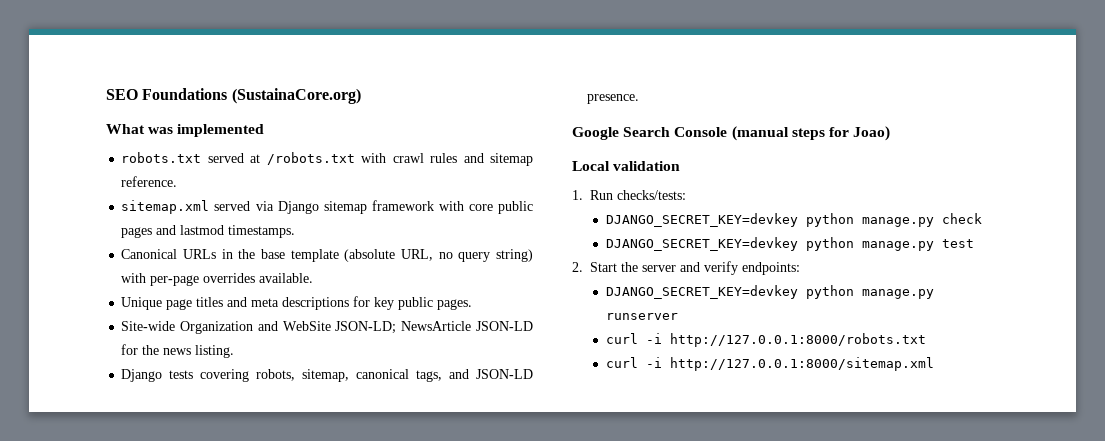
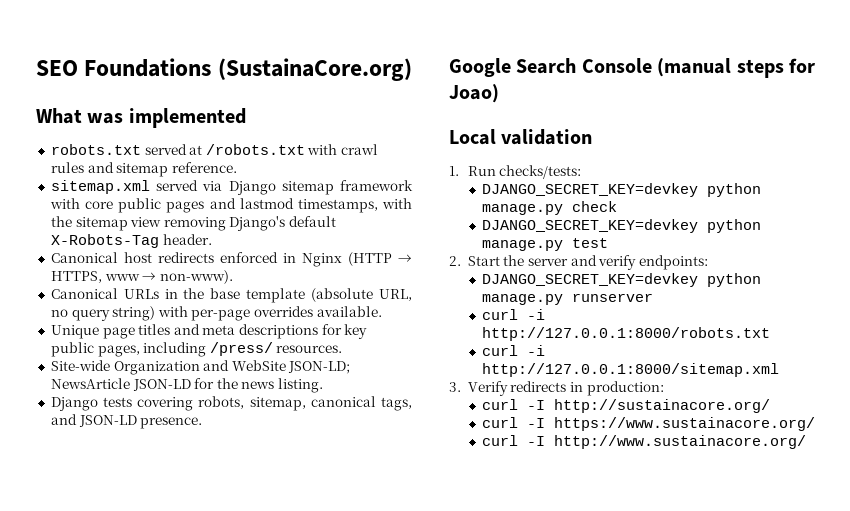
- sitemap.xml served via Django sitemap framework with core public pages and lastmod timestamps.
+ sitemap.xml served via Django sitemap framework with core public pages and lastmod timestamps, with the sitemap view removing Django's default X-Robots-Tag header.
+ Canonical host redirects enforced in Nginx (HTTP → HTTPS, www → non-www).
- Unique page titles and meta descriptions for key public pages.
+ Unique page titles and meta descriptions for key public pages, including /press/ resources.
+ 3. Verify redirects in production:
+ curl -I http://sustainacore.org/
+ curl -I https://www.sustainacore.org/
+ curl -I http://www.sustainacore.org/

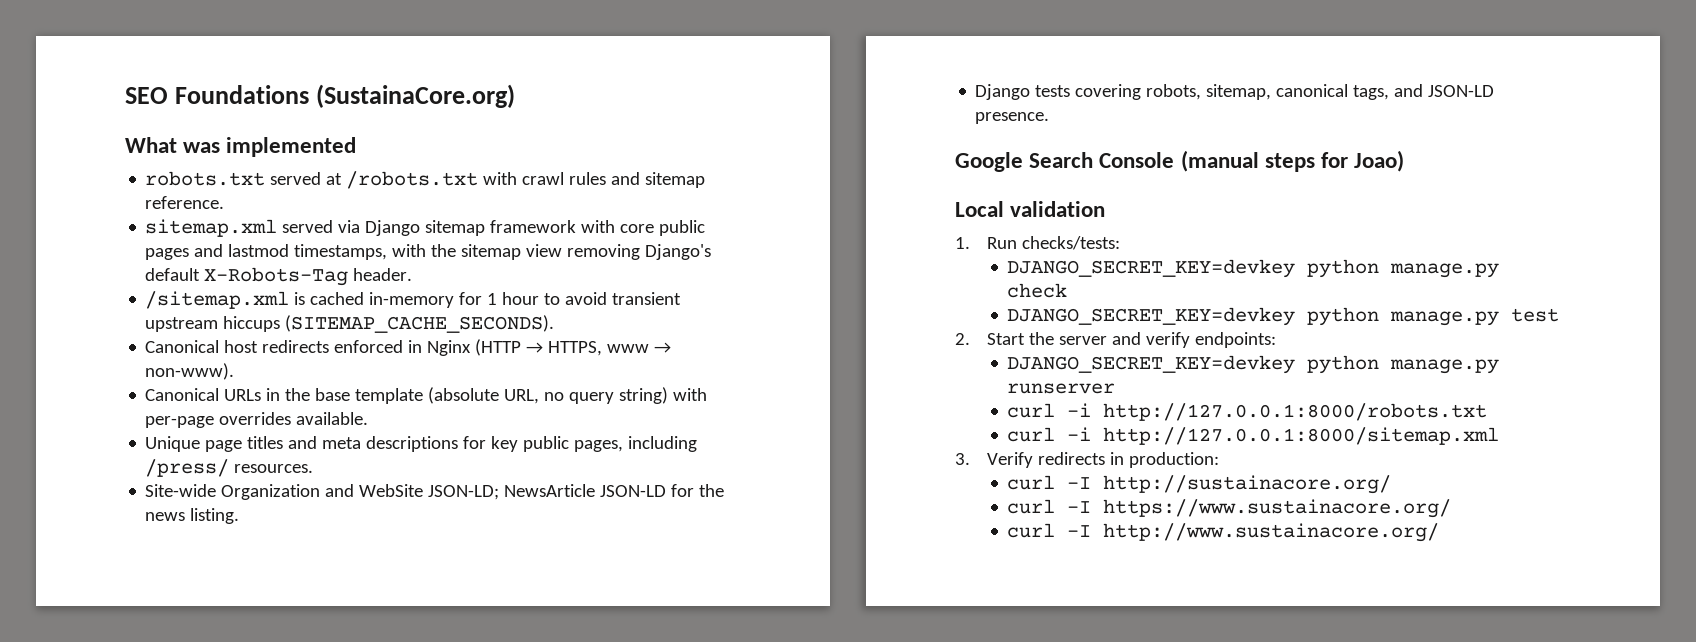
+ /sitemap.xml is cached in-memory for 1 hour to avoid transient upstream hiccups (SITEMAP_CACHE_SECONDS).

